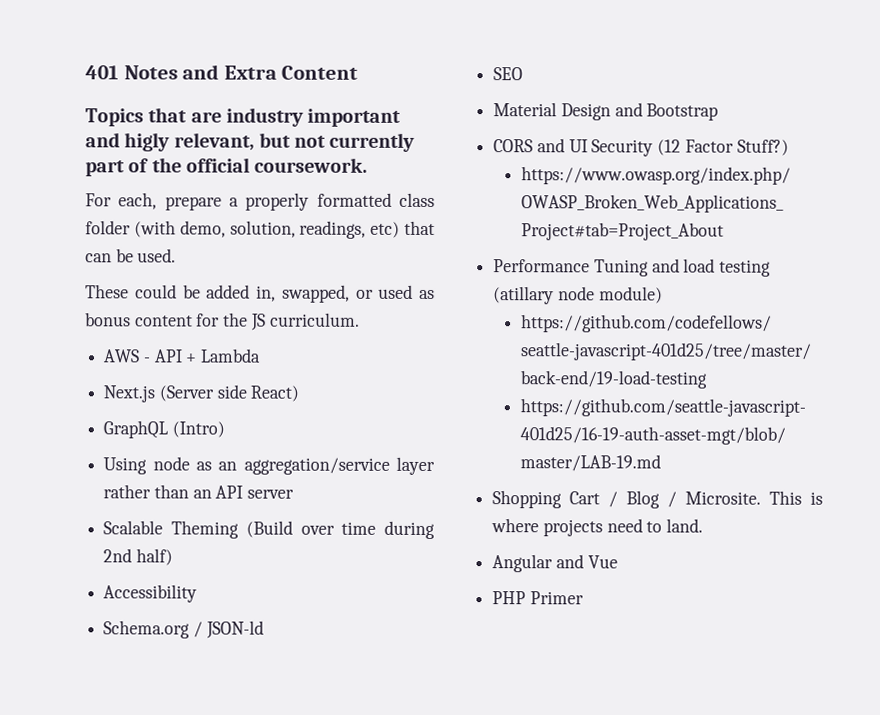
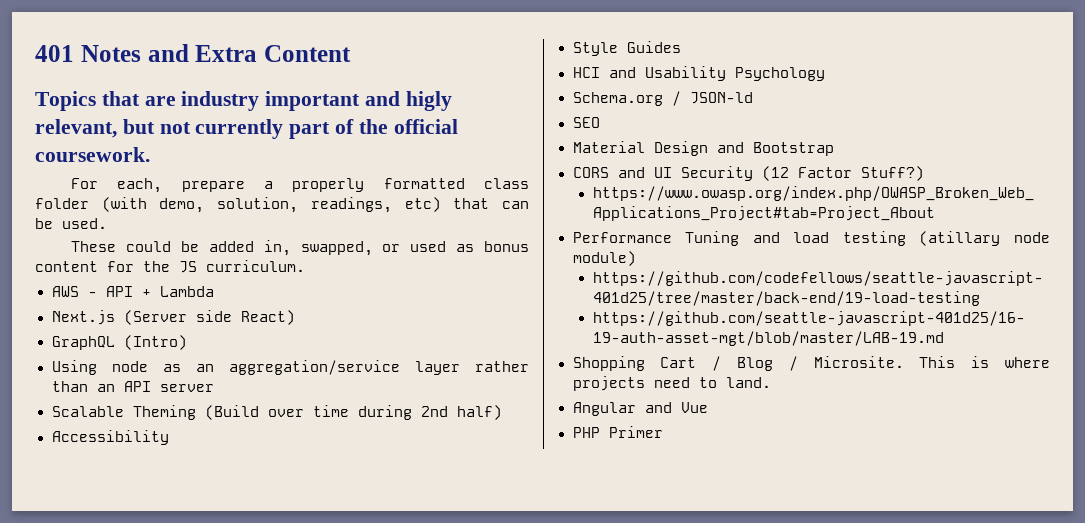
+ Style Guides
+ HCI and Usability Psychology

